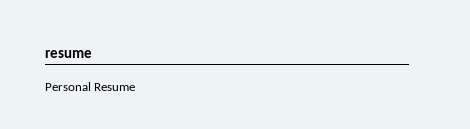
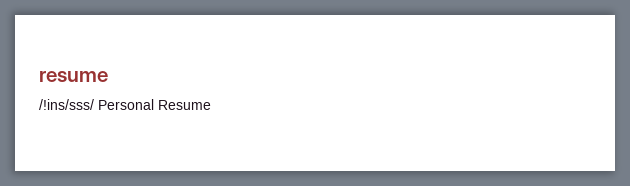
- Personal Resume
+ /!ins/sss/ Personal Resume

